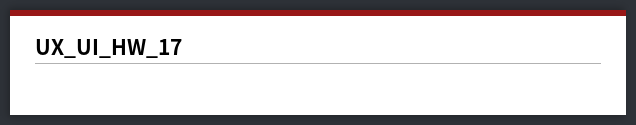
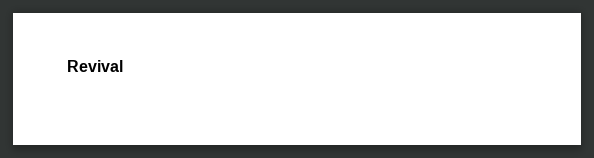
- UX_UI_HW_17
+ Revival

